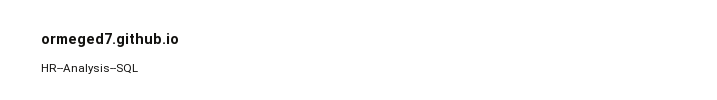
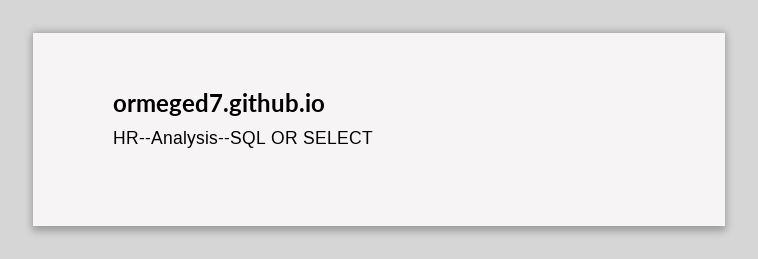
- HR--Analysis--SQL
+ HR--Analysis--SQL OR SELECT

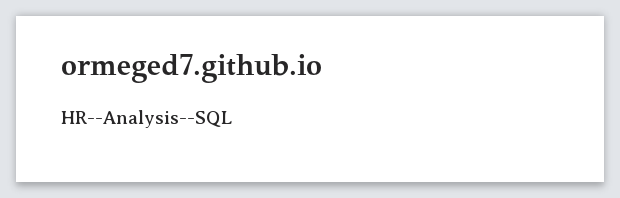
- HR--Analysis--SQL OR SELECT
+ HR--Analysis--SQL

